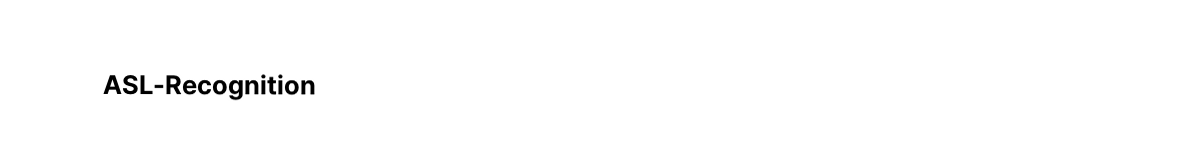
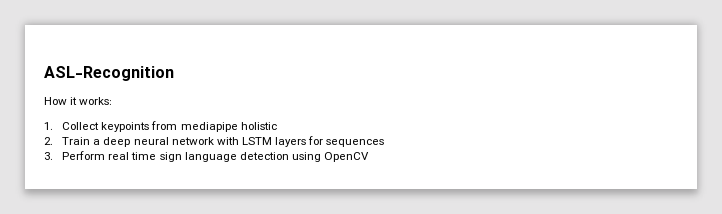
+ How it works:
+ 1. Collect keypoints from mediapipe holistic
+ 2. Train a deep neural network with LSTM layers for sequences
+ 3. Perform real time sign language detection using OpenCV

